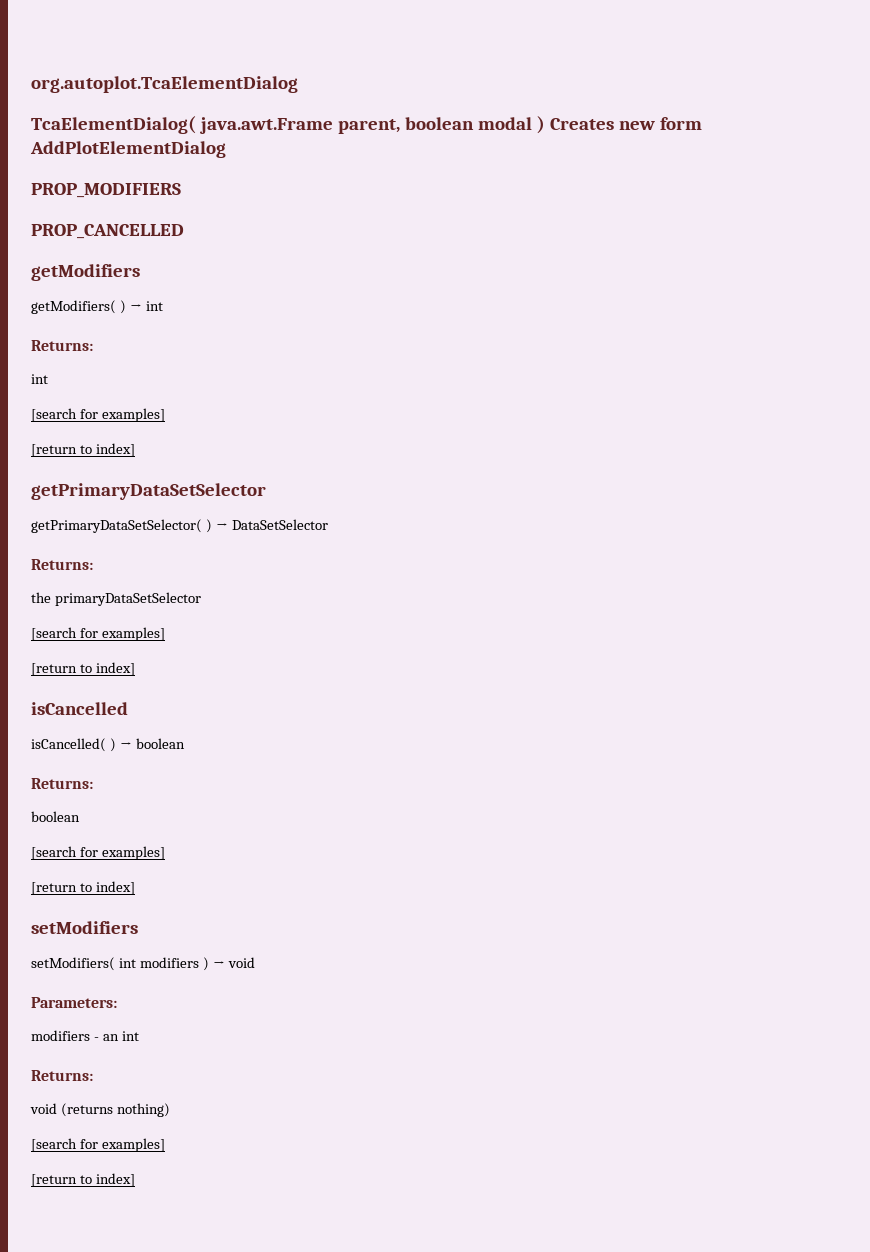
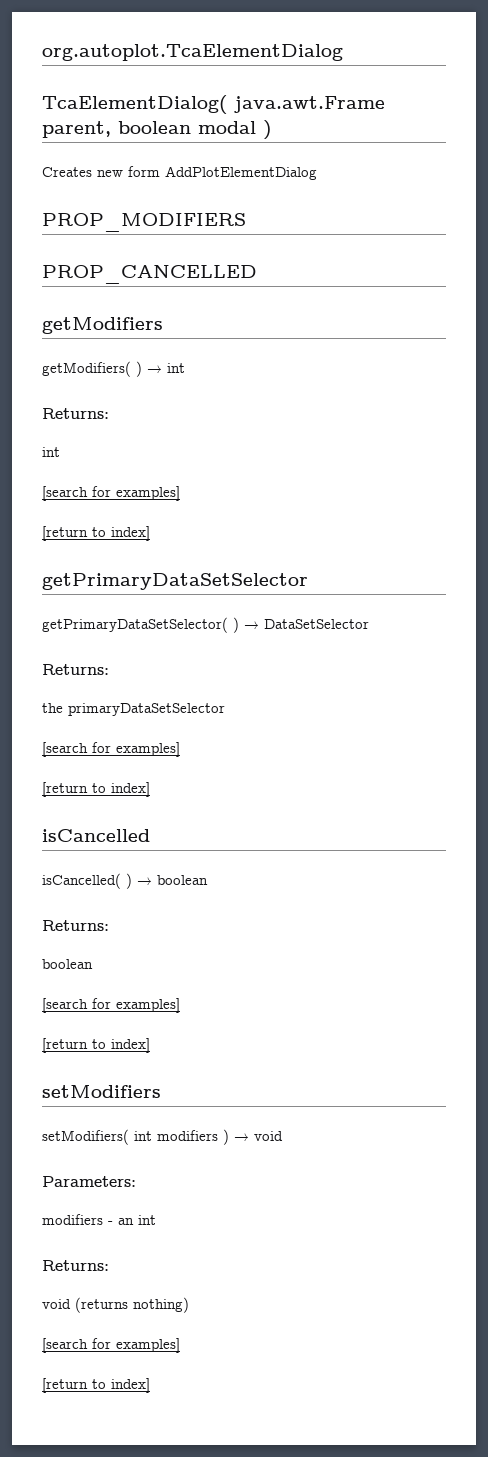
- TcaElementDialog( java.awt.Frame parent, boolean modal ) Creates new form AddPlotElementDialog
+ TcaElementDialog( java.awt.Frame parent, boolean modal )
+ Creates new form AddPlotElementDialog

